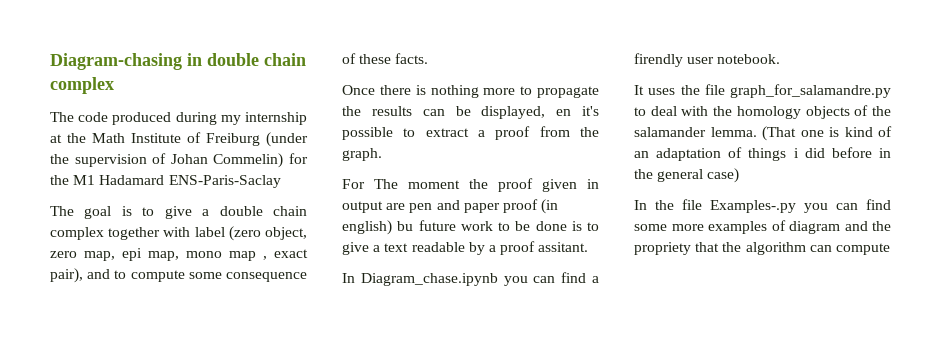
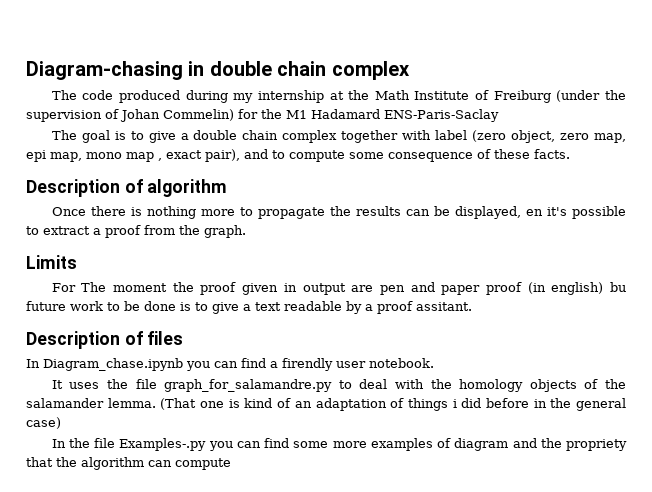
+ Description of algorithm
+ Limits
+ Description of files

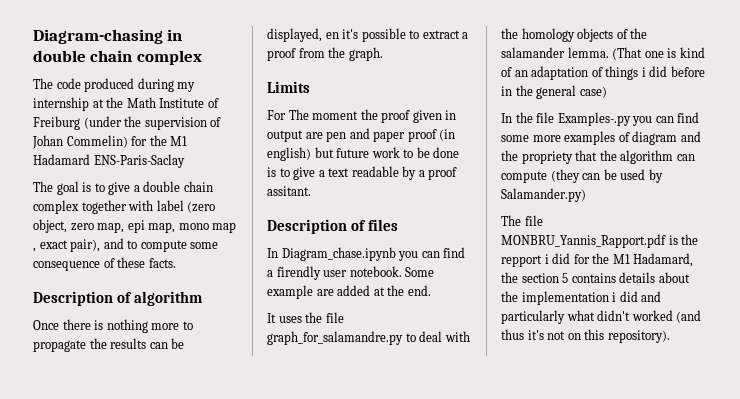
- For The moment the proof given in output are pen and paper proof (in english) bu future work to be done is to give a text readable by a proof assitant.
+ For The moment the proof given in output are pen and paper proof (in english) but future work to be done is to give a text readable by a proof assitant.
+ Some example are added at the end.
- In the file Examples-.py you can find some more examples of diagram and the propriety that the algorithm can compute
+ In the file Examples-.py you can find some more examples of diagram and the propriety that the algorithm can compute (they can be used by Salamander.py)
+ The file MONBRU_Yannis_Rapport.pdf is the repport i did for the M1 Hadamard, the section 5 contains details about the implementation i did and particularly what didn't worked (and thus it's not on this repository).

